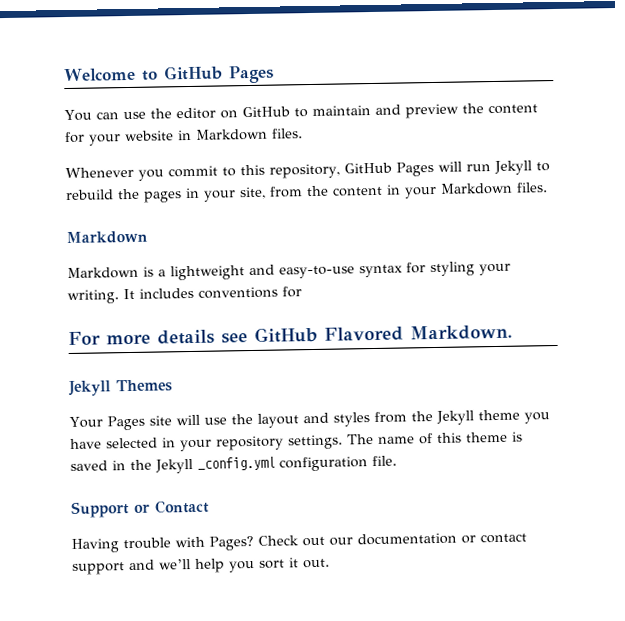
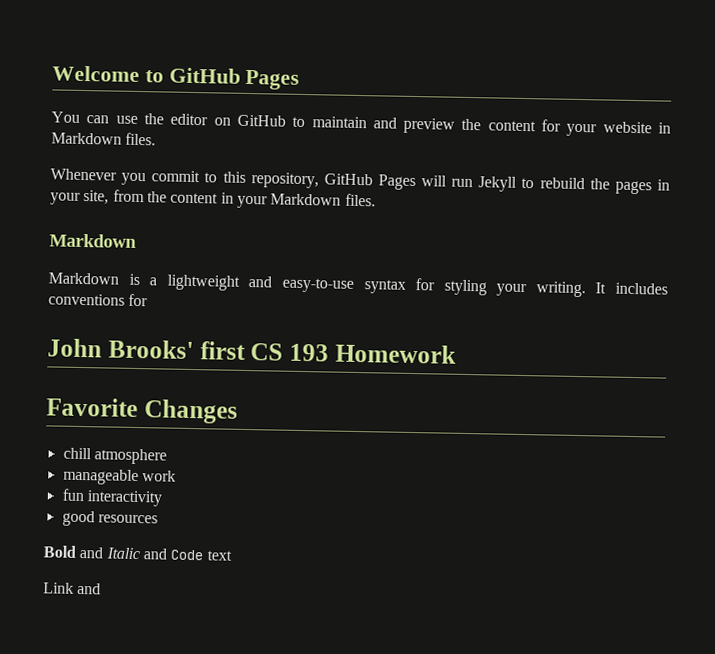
- For more details see GitHub Flavored Markdown.
- Jekyll Themes
- Your Pages site will use the layout and styles from the Jekyll theme you have selected in your repository settings. The name of this theme is saved in the Jekyll _config.yml configuration file.
- Support or Contact
- Having trouble with Pages? Check out our documentation or contact support and we’ll help you sort it out.
+ John Brooks' first CS 193 Homework
+ Favorite Changes
+ chill atmosphere
+ manageable work
+ fun interactivity
+ good resources
+ Bold and Italic and Code text
+ Link and

